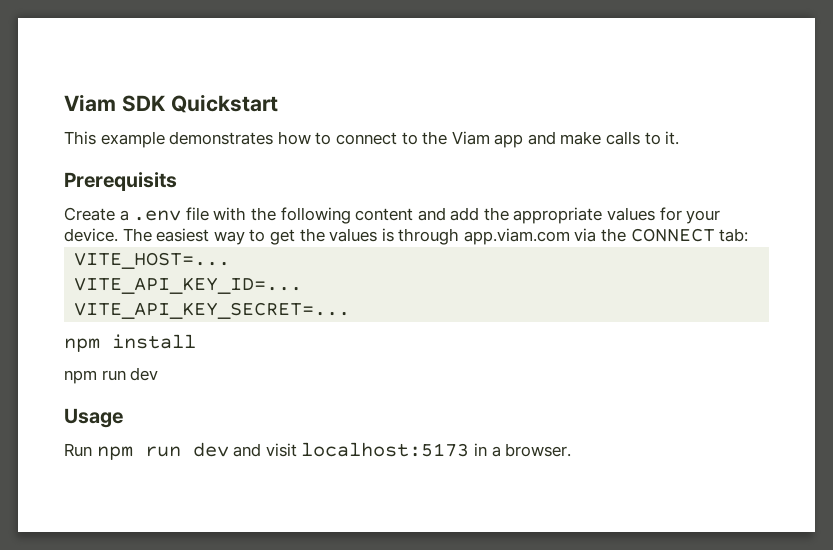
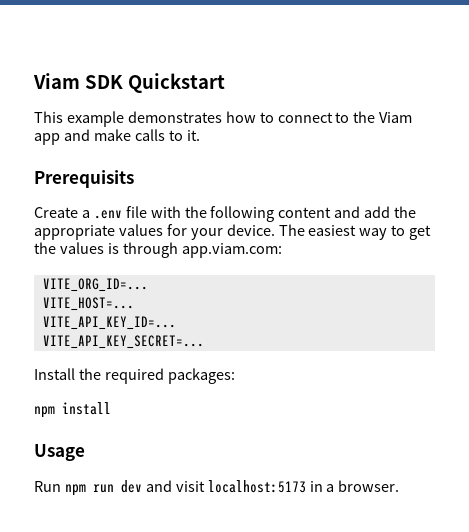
- The easiest way to get the values is through app.viam.com via the CONNECT tab:
+ The easiest way to get the values is through app.viam.com:
+ VITE_ORG_ID=...
+ Install the required packages:
  npm install
- npm run dev

